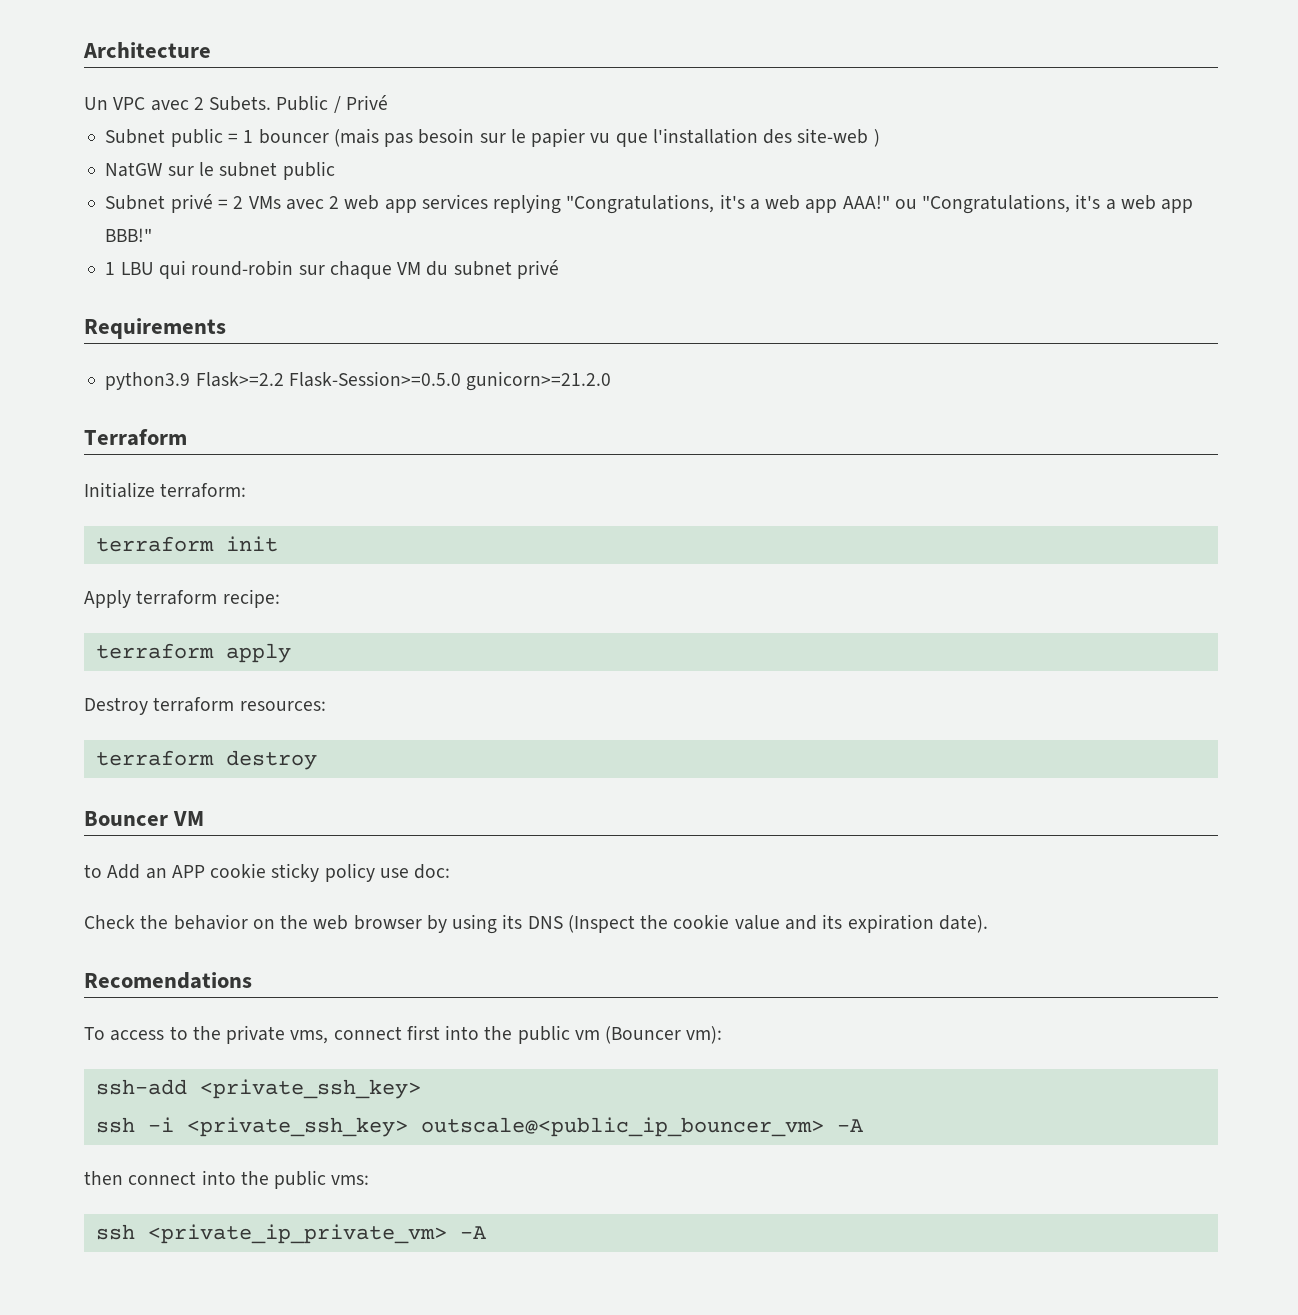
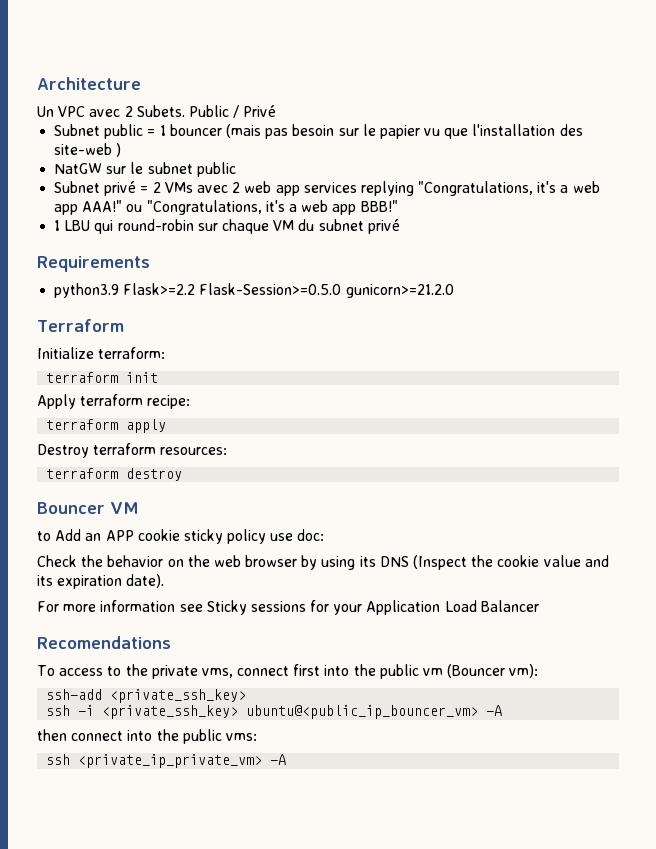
+ For more information see Sticky sessions for your Application Load Balancer
- ssh -i <private_ssh_key> outscale@<public_ip_bouncer_vm> -A
+ ssh -i <private_ssh_key> ubuntu@<public_ip_bouncer_vm> -A

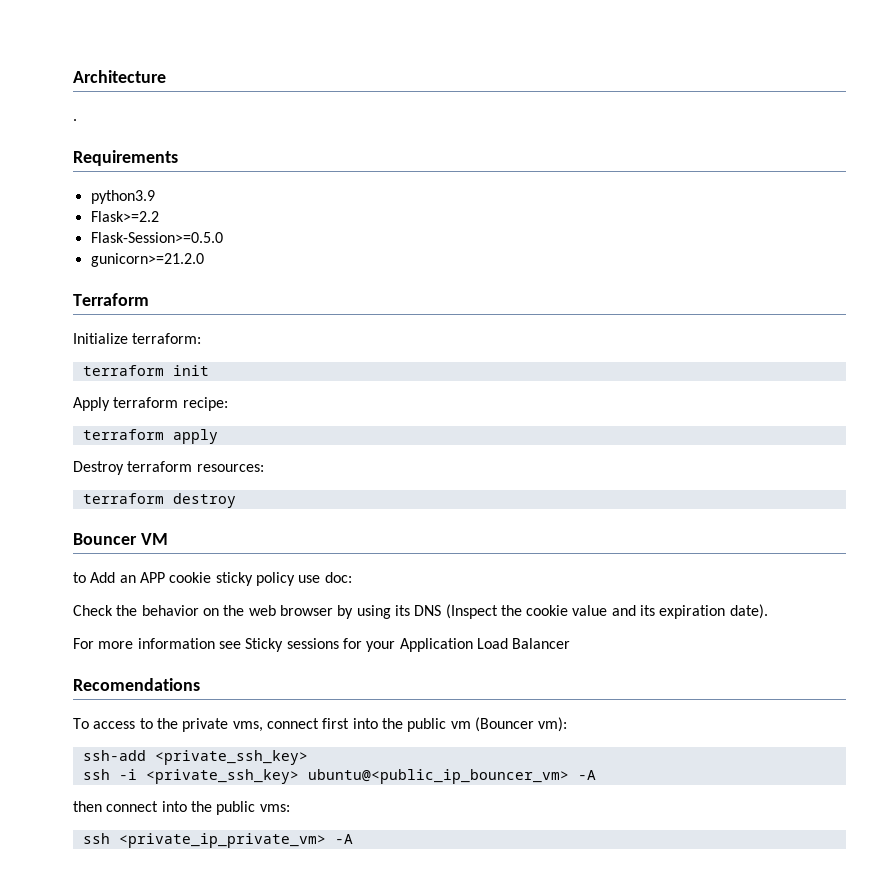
- Un VPC avec 2 Subets. Public / Privé
- Subnet public = 1 bouncer (mais pas besoin sur le papier vu que l'installation des site-web )
- NatGW sur le subnet public
- Subnet privé = 2 VMs avec 2 web app services replying "Congratulations, it's a web app AAA!" ou "Congratulations, it's a web app BBB!"
- 1 LBU qui round-robin sur chaque VM du subnet privé
+ .
- python3.9 Flask>=2.2 Flask-Session>=0.5.0 gunicorn>=21.2.0
+ python3.9
+ Flask>=2.2
+ Flask-Session>=0.5.0
+ gunicorn>=21.2.0

